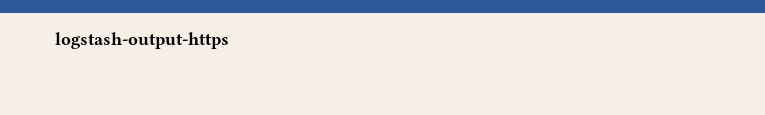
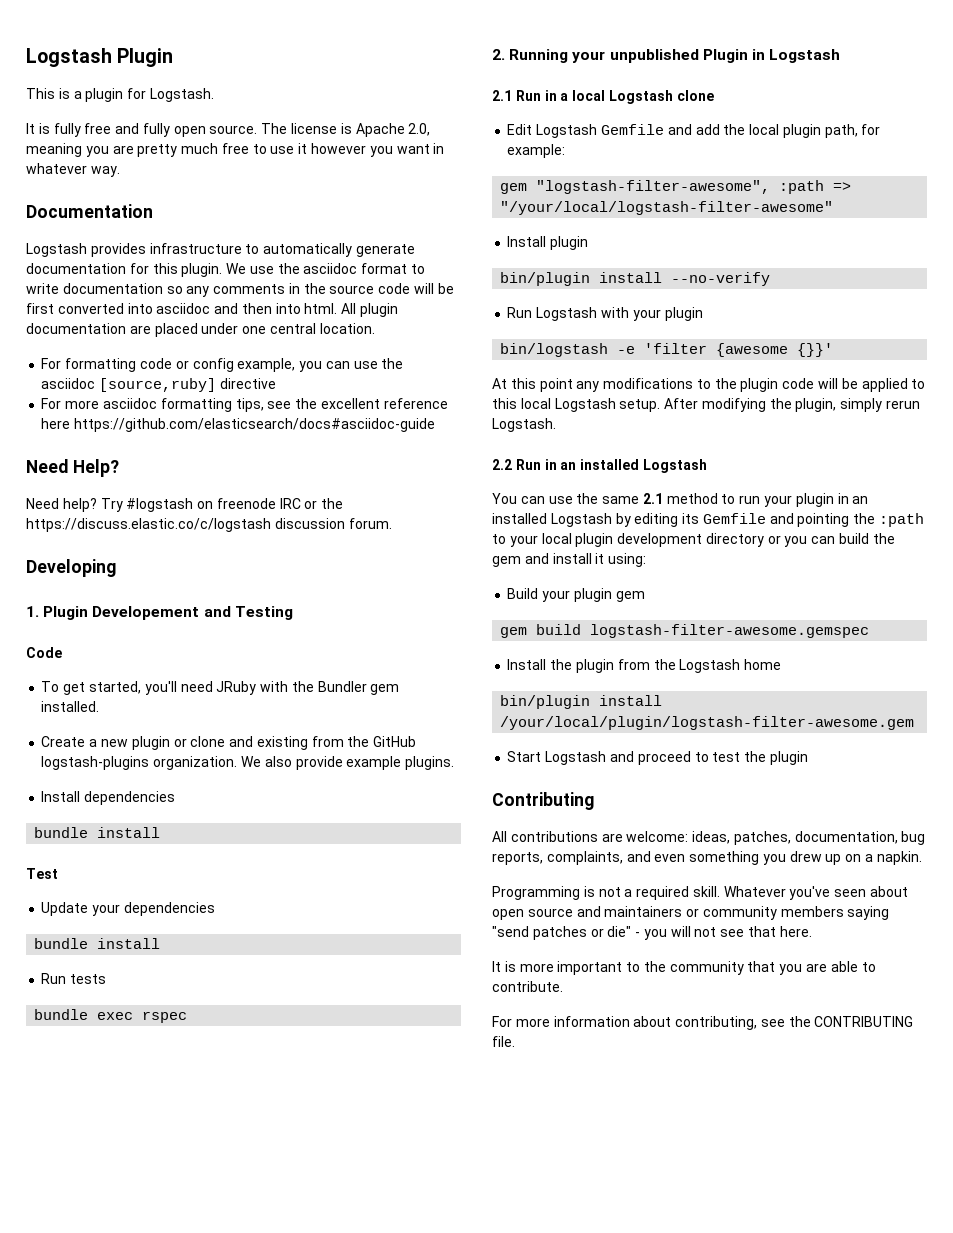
- logstash-output-https
+ Logstash Plugin
+ This is a plugin for Logstash.
+ It is fully free and fully open source. The license is Apache 2.0, meaning you are pretty much free to use it however you want in whatever way.
+ Documentation
+ Logstash provides infrastructure to automatically generate documentation for this plugin. We use the asciidoc format to write documentation so any comments in the source code will be first converted into asciidoc and then into html. All plugin documentation are placed under one central location.
+ For formatting code or config example, you can use the asciidoc [source,ruby] directive
+ For more asciidoc formatting tips, see the excellent reference here https://github.com/elasticsearch/docs#asciidoc-guide
+ Need Help?
+ Need help? Try #logstash on freenode IRC or the https://discuss.elastic.co/c/logstash discussion forum.
+ Developing
+ 1. Plugin Developement and Testing
+ Code
+ To get started, you'll need JRuby with the Bundler gem installed.
+ Create a new plugin or clone and existing from the GitHub logstash-plugins organization. We also provide example plugins.
+ Install dependencies
+ bundle install
+ Test
+ Update your dependencies
+ bundle install
+ Run tests
+ bundle exec rspec
+ 2. Running your unpublished Plugin in Logstash
+ 2.1 Run in a local Logstash clone
+ Edit Logstash Gemfile and add the local plugin path, for example:
+ gem "logstash-filter-awesome", :path => "/your/local/logstash-filter-awesome"
+ Install plugin
+ bin/plugin install --no-verify
+ Run Logstash with your plugin
+ bin/logstash -e 'filter {awesome {}}'
+ At this point any modifications to the plugin code will be applied to this local Logstash setup. After modifying the plugin, simply rerun Logstash.
+ 2.2 Run in an installed Logstash
+ You can use the same 2.1 method to run your plugin in an installed Logstash by editing its Gemfile and pointing the :path to your local plugin development directory or you can build the gem and install it using:
+ Build your plugin gem
+ gem build logstash-filter-awesome.gemspec
+ Install the plugin from the Logstash home
+ bin/plugin install /your/local/plugin/logstash-filter-awesome.gem
+ Start Logstash and proceed to test the plugin
+ Contributing
+ All contributions are welcome: ideas, patches, documentation, bug reports, complaints, and even something you drew up on a napkin.
+ Programming is not a required skill. Whatever you've seen about open source and maintainers or community members saying "send patches or die" - you will not see that here.
+ It is more important to the community that you are able to contribute.
+ For more information about contributing, see the CONTRIBUTING file.

